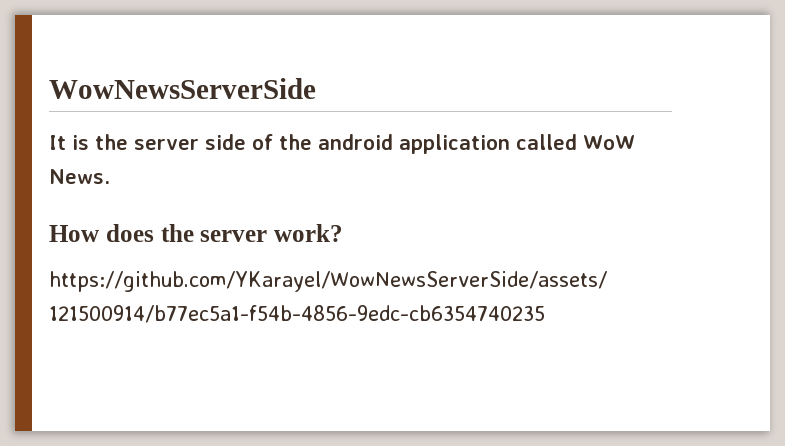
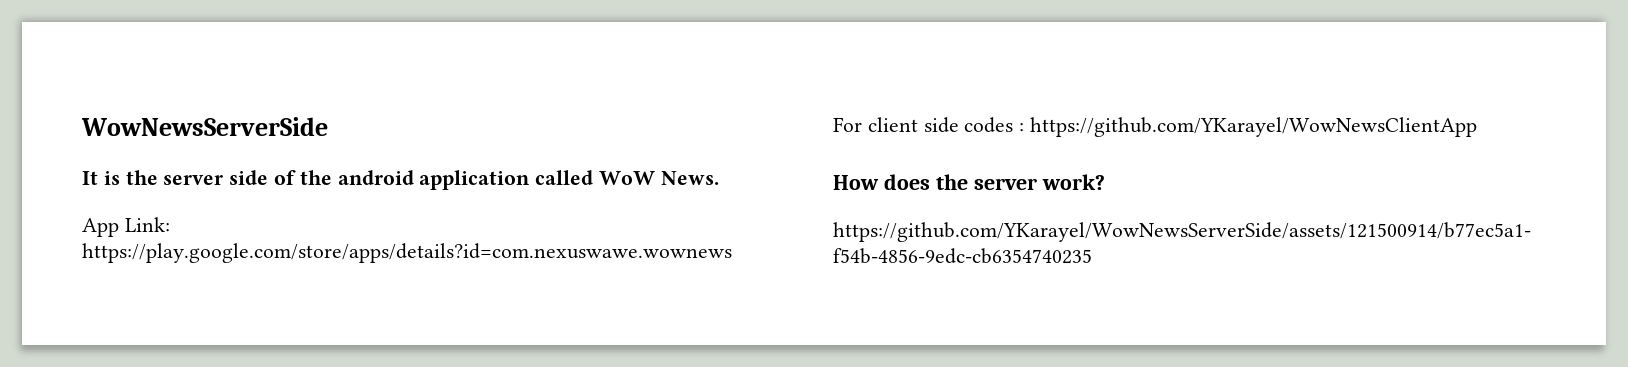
+ App Link: https://play.google.com/store/apps/details?id=com.nexuswawe.wownews
+ For client side codes : https://github.com/YKarayel/WowNewsClientApp

